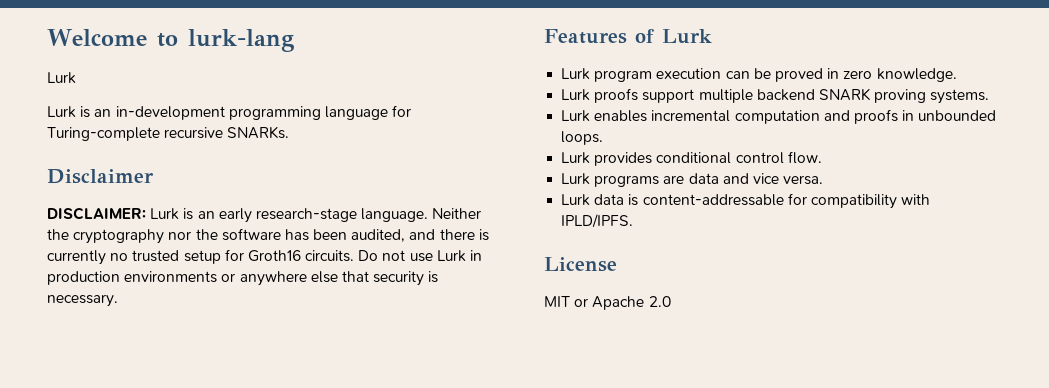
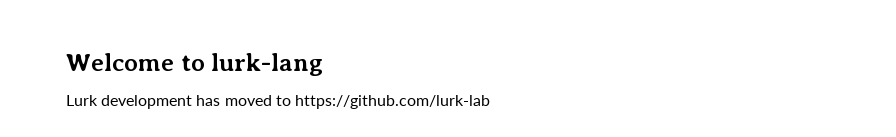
  Welcome to lurk-lang
- Lurk
- Lurk is an in-development programming language for Turing-complete recursive SNARKs.
- Disclaimer
- DISCLAIMER: Lurk is an early research-stage language. Neither the cryptography nor the software has been audited, and there is currently no trusted setup for Groth16 circuits. Do not use Lurk in production environments or anywhere else that security is necessary.
- Features of Lurk
- Lurk program execution can be proved in zero knowledge.
- Lurk proofs support multiple backend SNARK proving systems.
- Lurk enables incremental computation and proofs in unbounded loops.
- Lurk provides conditional control flow.
- Lurk programs are data and vice versa.
- Lurk data is content-addressable for compatibility with IPLD/IPFS.
- License
- MIT or Apache 2.0
+ Lurk development has moved to https://github.com/lurk-lab

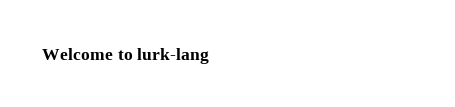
- Lurk development has moved to https://github.com/lurk-lab

